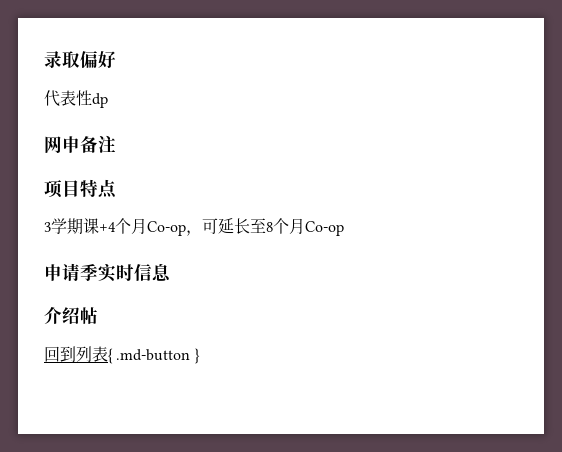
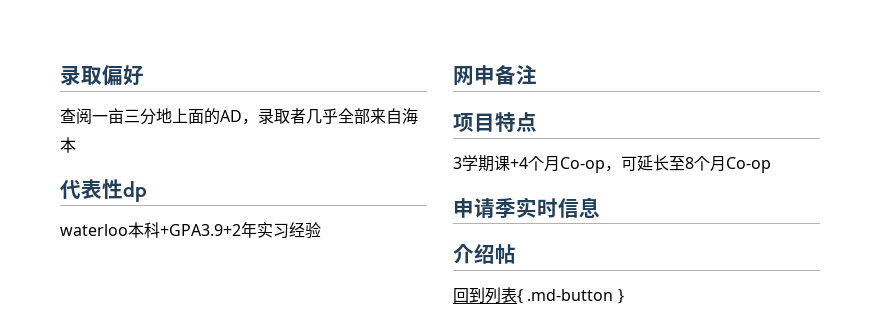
+ 查阅一亩三分地上面的AD，录取者几乎全部来自海本
  代表性dp
+ waterloo本科+GPA3.9+2年实习经验

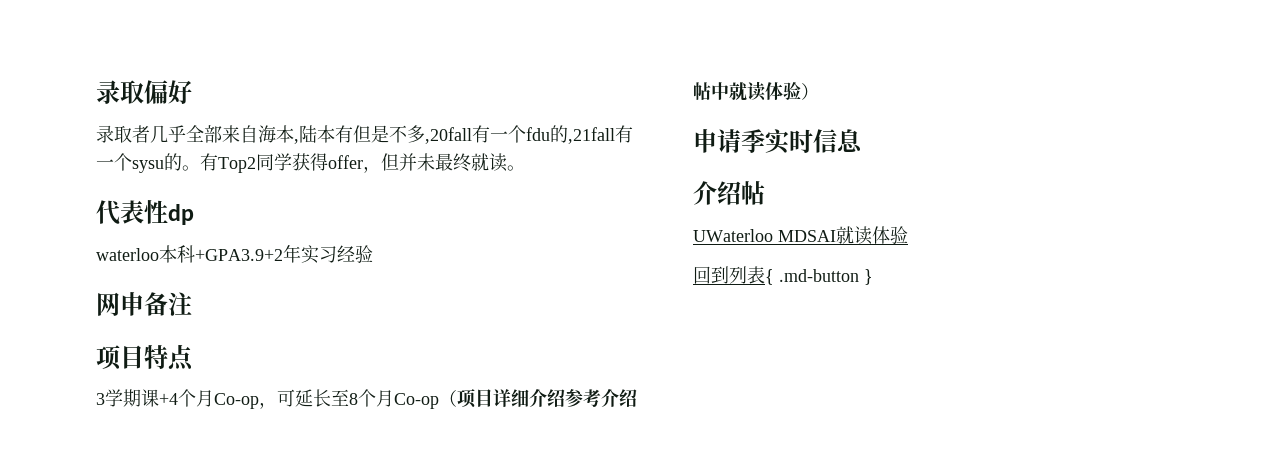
- 查阅一亩三分地上面的AD，录取者几乎全部来自海本
+ 录取者几乎全部来自海本,陆本有但是不多,20fall有一个fdu的,21fall有一个sysu的。有Top2同学获得offer，但并未最终就读。
- 3学期课+4个月Co-op，可延长至8个月Co-op
+ 3学期课+4个月Co-op，可延长至8个月Co-op（项目详细介绍参考介绍帖中就读体验）
+ UWaterloo MDSAI就读体验

